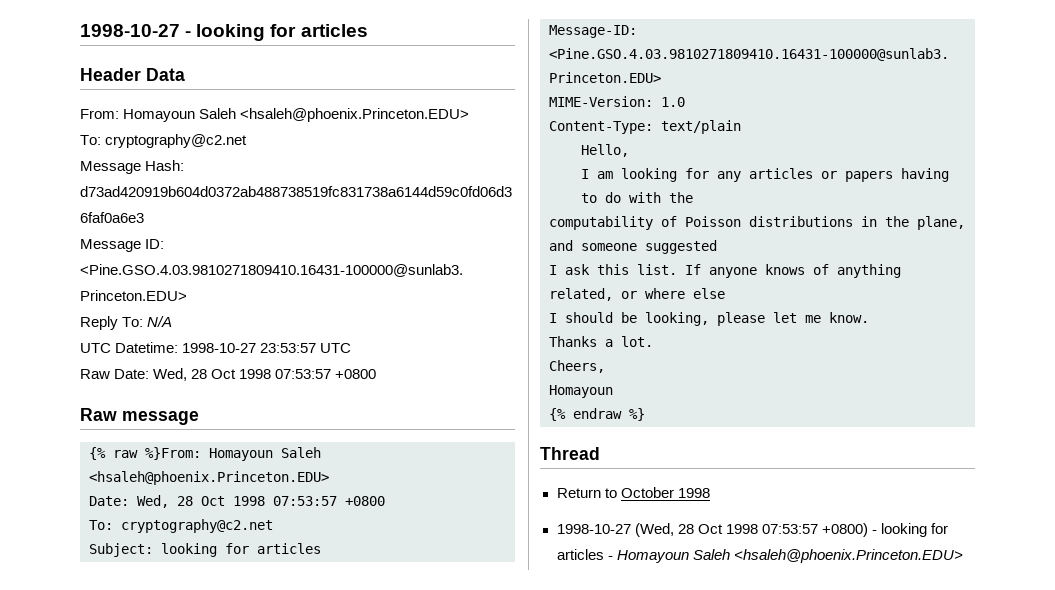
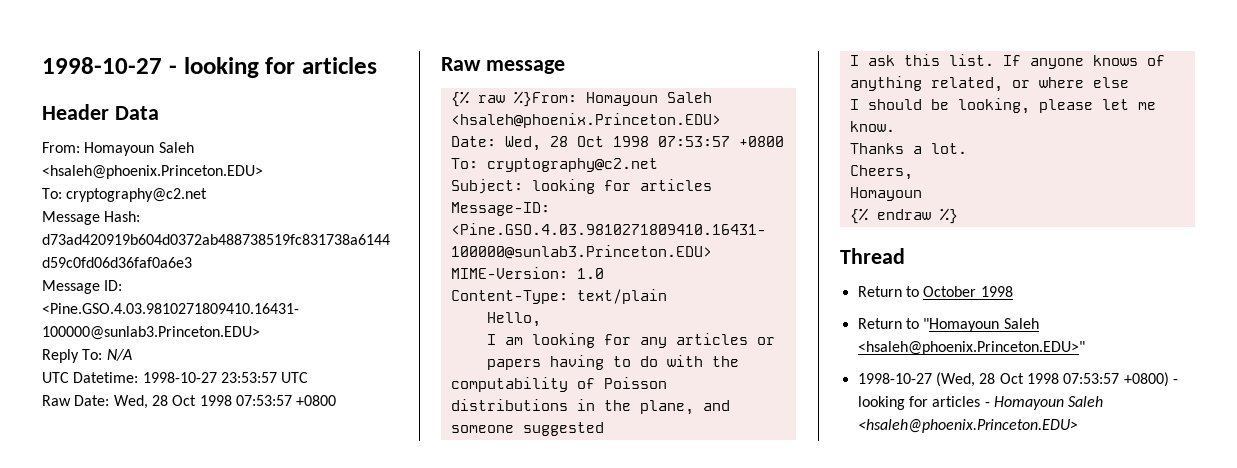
+ Return to "Homayoun Saleh <hsaleh@phoenix.Princeton.EDU>"

